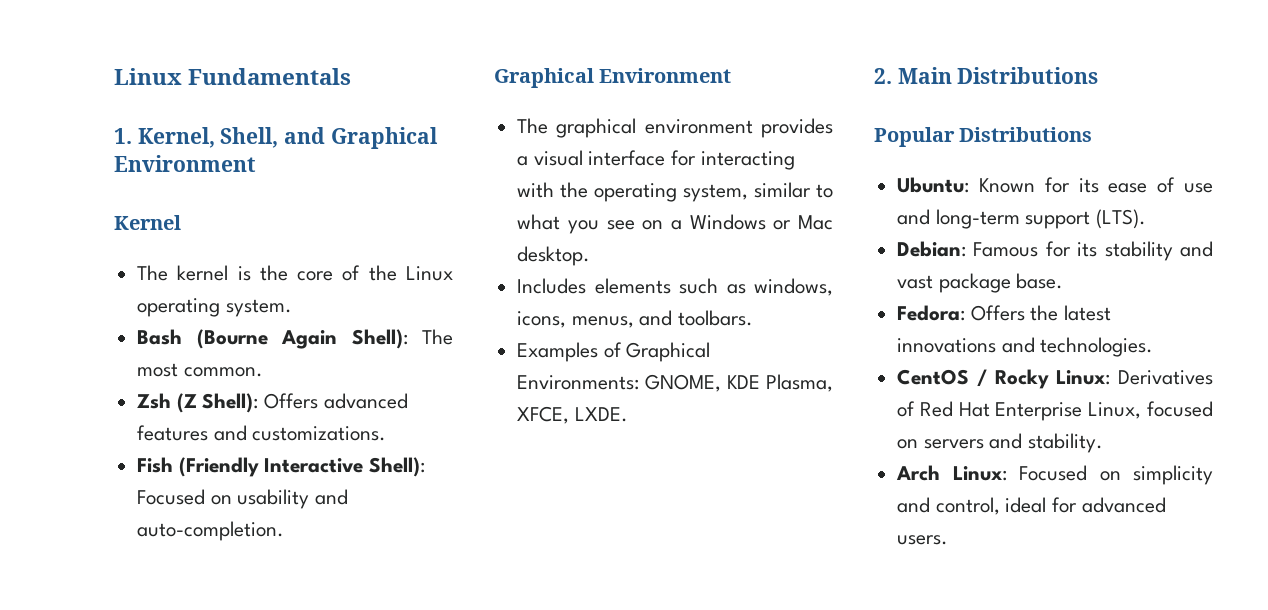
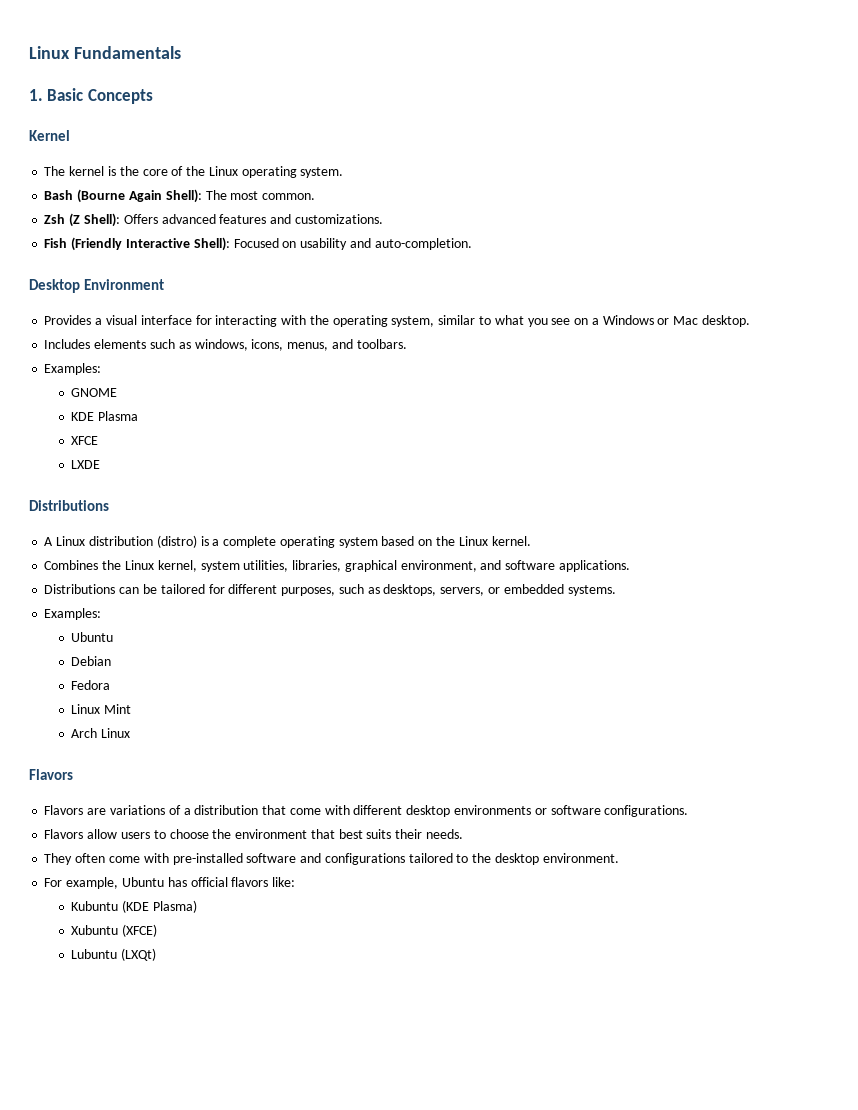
- 1. Kernel, Shell, and Graphical Environment
+ 1. Basic Concepts
  Fish (Friendly Interactive Shell): Focused on usability and auto-completion.
- Graphical Environment
- The graphical environment provides a visual interface for interacting with the operating system, similar to what you see on a Windows or Mac desktop.
+ Desktop Environment
+ Provides a visual interface for interacting with the operating system, similar to what you see on a Windows or Mac desktop.
  Includes elements such as windows, icons, menus, and toolbars.
- Examples of Graphical Environments: GNOME, KDE Plasma, XFCE, LXDE.
- 2. Main Distributions
- Popular Distributions
- Ubuntu: Known for its ease of use and long-term support (LTS).
- Debian: Famous for its stability and vast package base.
- Fedora: Offers the latest innovations and technologies.
- CentOS / Rocky Linux: Derivatives of Red Hat Enterprise Linux, focused on servers and stability.
- Arch Linux: Focused on simplicity and control, ideal for advanced users.
+ Examples:
+ GNOME
+ KDE Plasma
+ XFCE
+ LXDE
+ Distributions
+ A Linux distribution (distro) is a complete operating system based on the Linux kernel.
+ Combines the Linux kernel, system utilities, libraries, graphical environment, and software applications.
+ Distributions can be tailored for different purposes, such as desktops, servers, or embedded systems.
+ Examples:
+ Ubuntu
+ Debian
+ Fedora
+ Linux Mint
+ Arch Linux
+ Flavors
+ Flavors are variations of a distribution that come with different desktop environments or software configurations.
+ Flavors allow users to choose the environment that best suits their needs.
+ They often come with pre-installed software and configurations tailored to the desktop environment.
+ For example, Ubuntu has official flavors like:
+ Kubuntu (KDE Plasma)
+ Xubuntu (XFCE)
+ Lubuntu (LXQt)

